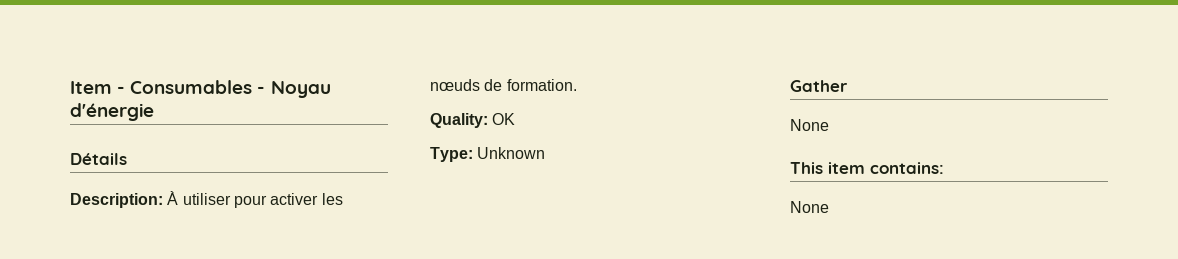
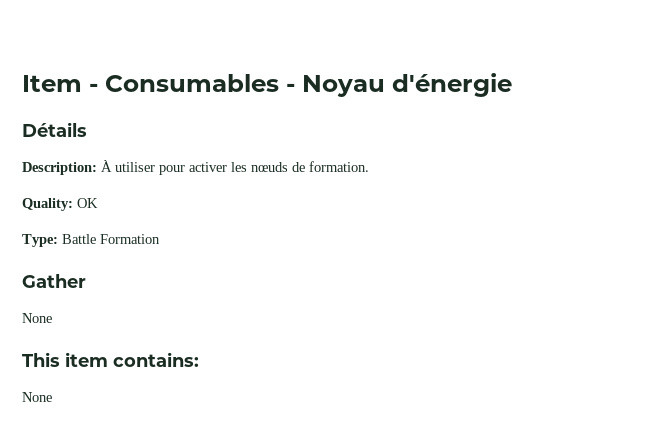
- Type: Unknown
+ Type: Battle Formation

